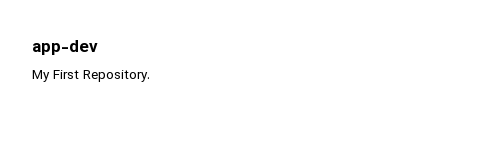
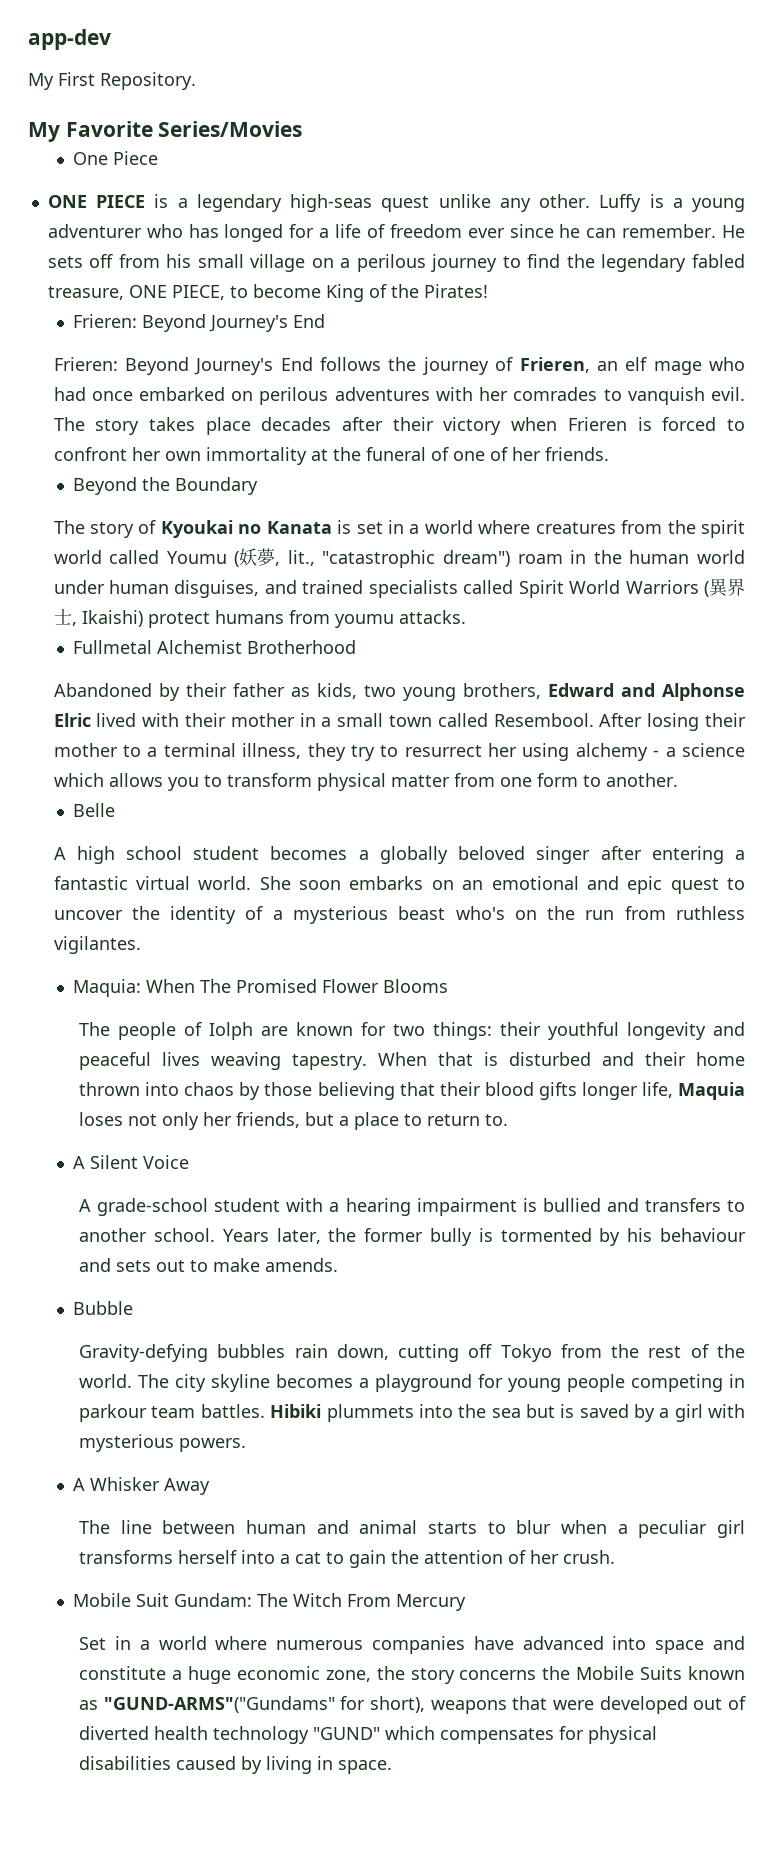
+ My Favorite Series/Movies
+ One Piece
+ ONE PIECE is a legendary high-seas quest unlike any other. Luffy is a young adventurer who has longed for a life of freedom ever since he can remember. He sets off from his small village on a perilous journey to find the legendary fabled treasure, ONE PIECE, to become King of the Pirates!
+ Frieren: Beyond Journey's End
+ Frieren: Beyond Journey's End follows the journey of Frieren, an elf mage who had once embarked on perilous adventures with her comrades to vanquish evil. The story takes place decades after their victory when Frieren is forced to confront her own immortality at the funeral of one of her friends.
+ Beyond the Boundary
+ The story of Kyoukai no Kanata is set in a world where creatures from the spirit world called Youmu (妖夢, lit., "catastrophic dream") roam in the human world under human disguises, and trained specialists called Spirit World Warriors (異界士, Ikaishi) protect humans from youmu attacks.
+ Fullmetal Alchemist Brotherhood
+ Abandoned by their father as kids, two young brothers, Edward and Alphonse Elric lived with their mother in a small town called Resembool. After losing their mother to a terminal illness, they try to resurrect her using alchemy - a science which allows you to transform physical matter from one form to another.
+ Belle
+ A high school student becomes a globally beloved singer after entering a fantastic virtual world. She soon embarks on an emotional and epic quest to uncover the identity of a mysterious beast who's on the run from ruthless vigilantes.
+ Maquia: When The Promised Flower Blooms
+ The people of Iolph are known for two things: their youthful longevity and peaceful lives weaving tapestry. When that is disturbed and their home thrown into chaos by those believing that their blood gifts longer life, Maquia loses not only her friends, but a place to return to.
+ A Silent Voice
+ A grade-school student with a hearing impairment is bullied and transfers to another school. Years later, the former bully is tormented by his behaviour and sets out to make amends.
+ Bubble
+ Gravity-defying bubbles rain down, cutting off Tokyo from the rest of the world. The city skyline becomes a playground for young people competing in parkour team battles. Hibiki plummets into the sea but is saved by a girl with mysterious powers.
+ A Whisker Away
+ The line between human and animal starts to blur when a peculiar girl transforms herself into a cat to gain the attention of her crush.
+ Mobile Suit Gundam: The Witch From Mercury
+ Set in a world where numerous companies have advanced into space and constitute a huge economic zone, the story concerns the Mobile Suits known as "GUND-ARMS"("Gundams" for short), weapons that were developed out of diverted health technology "GUND" which compensates for physical disabilities caused by living in space.

